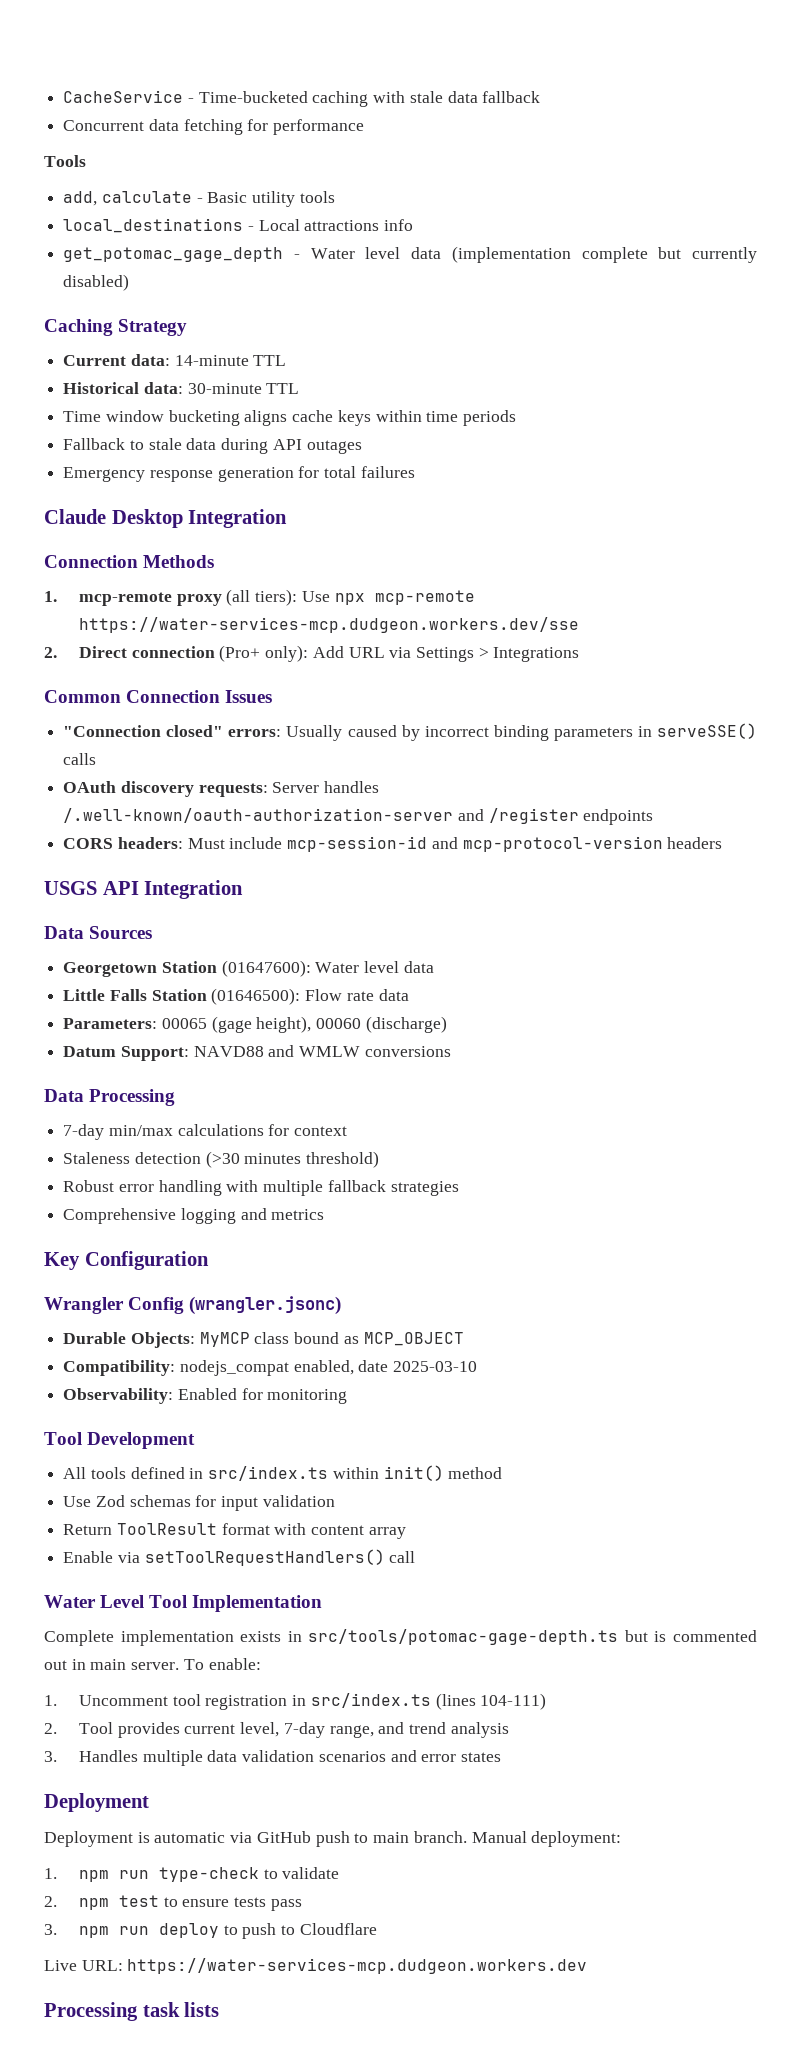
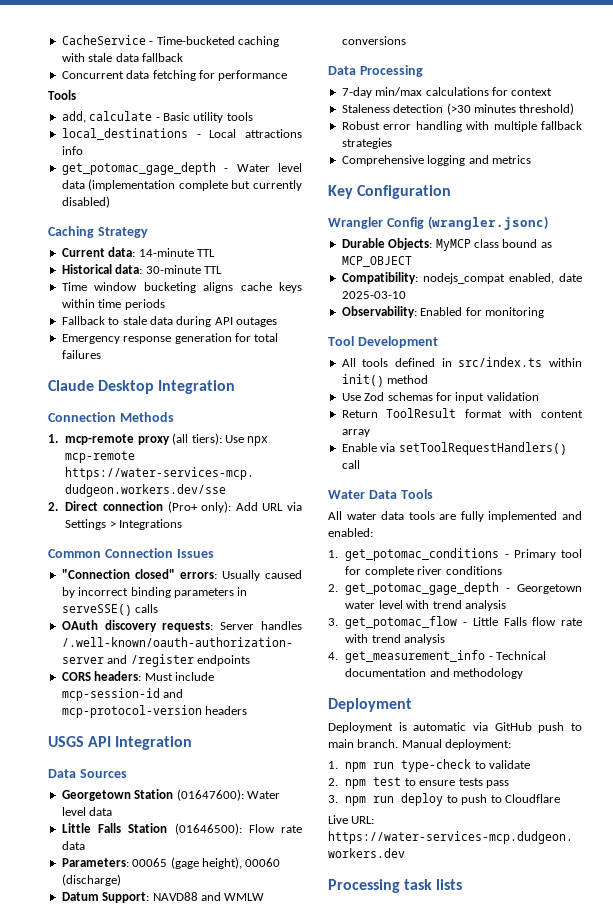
- Water Level Tool Implementation
- Complete implementation exists in src/tools/potomac-gage-depth.ts but is commented out in main server. To enable:
- 1. Uncomment tool registration in src/index.ts (lines 104-111)
- 2. Tool provides current level, 7-day range, and trend analysis
- 3. Handles multiple data validation scenarios and error states
+ Water Data Tools
+ All water data tools are fully implemented and enabled:
+ 1. get_potomac_conditions - Primary tool for complete river conditions
+ 2. get_potomac_gage_depth - Georgetown water level with trend analysis
+ 3. get_potomac_flow - Little Falls flow rate with trend analysis
+ 4. get_measurement_info - Technical documentation and methodology

